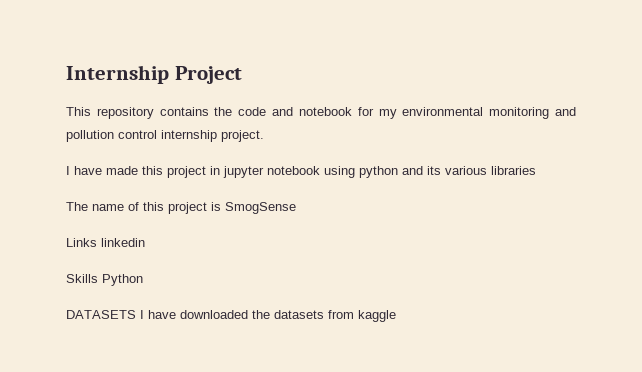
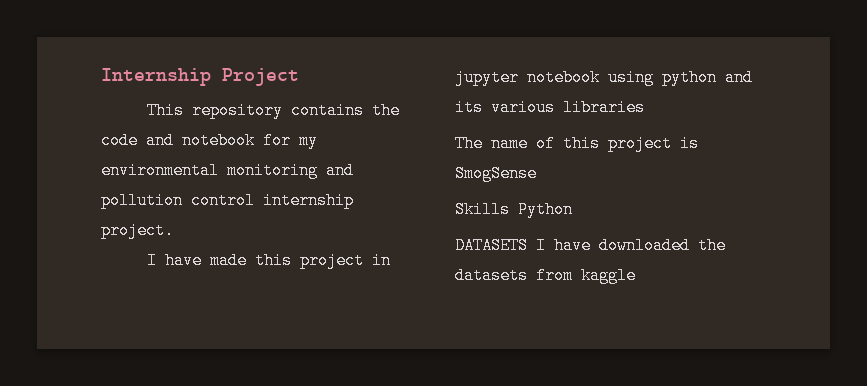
- Links linkedin

